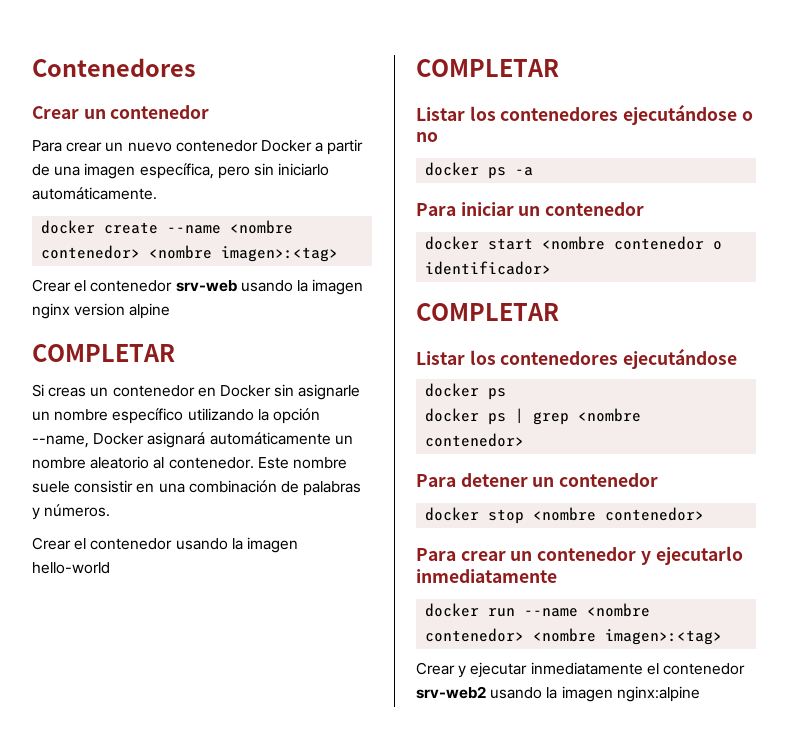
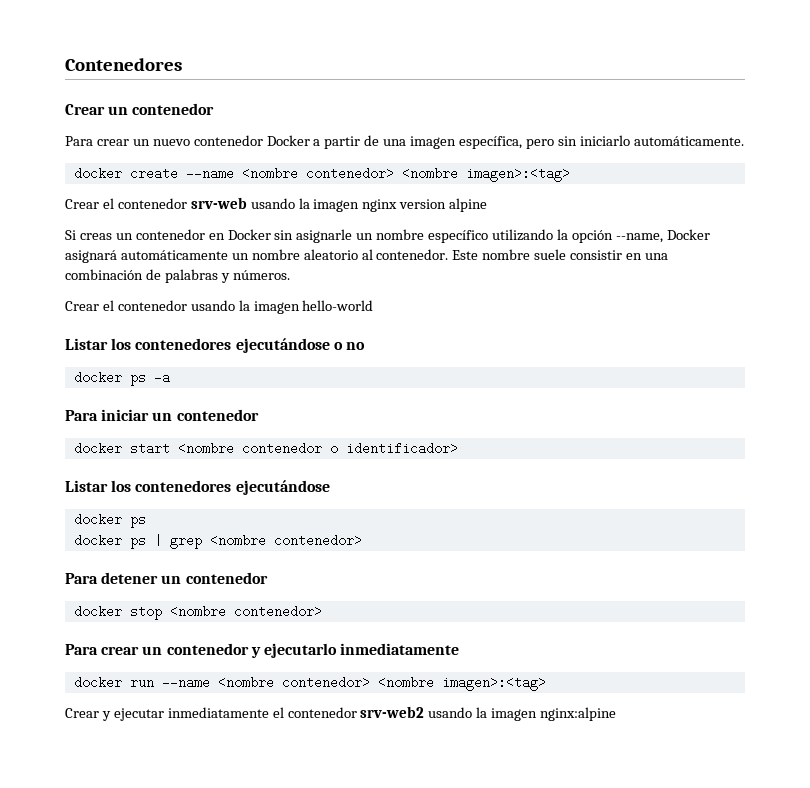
  Crear el contenedor srv-web usando la imagen nginx version alpine
- COMPLETAR
  Crear el contenedor usando la imagen hello-world
- COMPLETAR
  docker start <nombre contenedor o identificador>
- COMPLETAR

